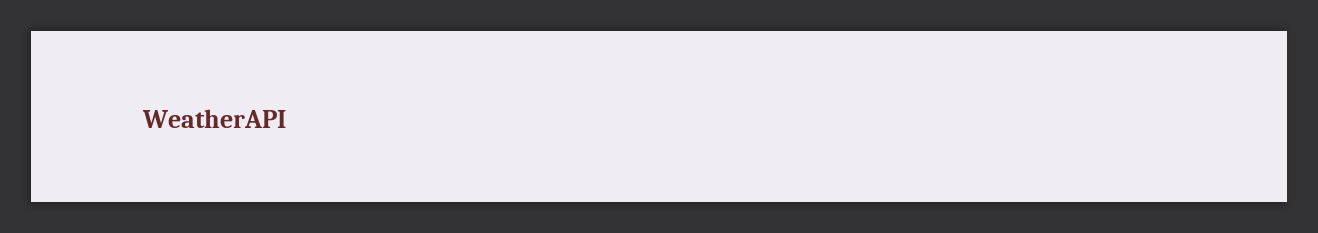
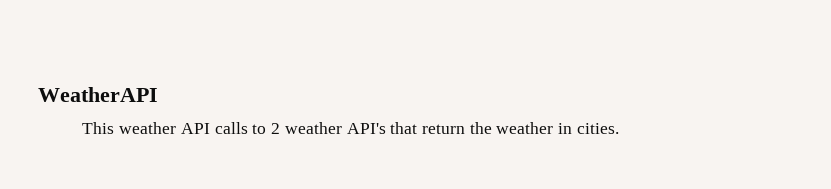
+ This weather API calls to 2 weather API's that return the weather in cities.

